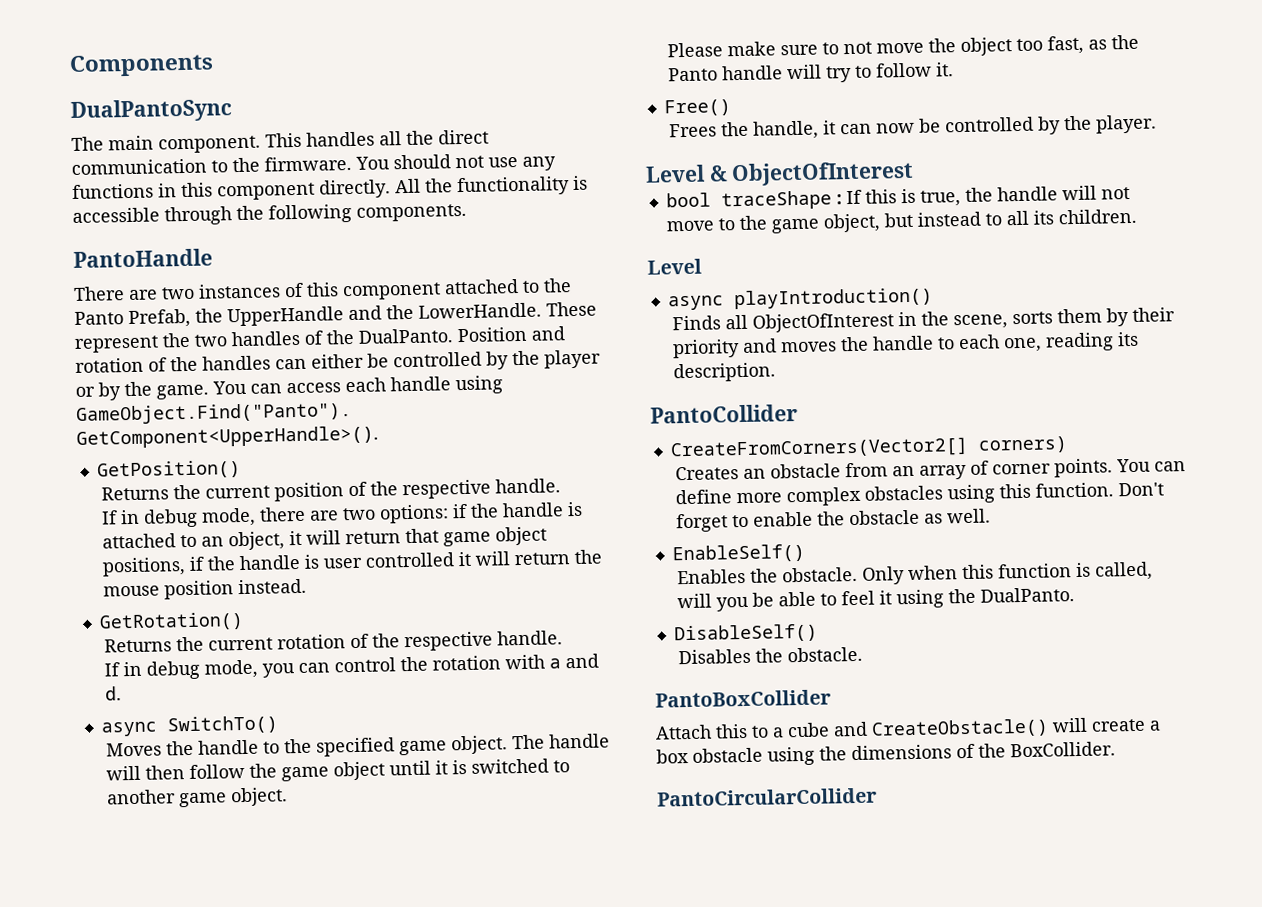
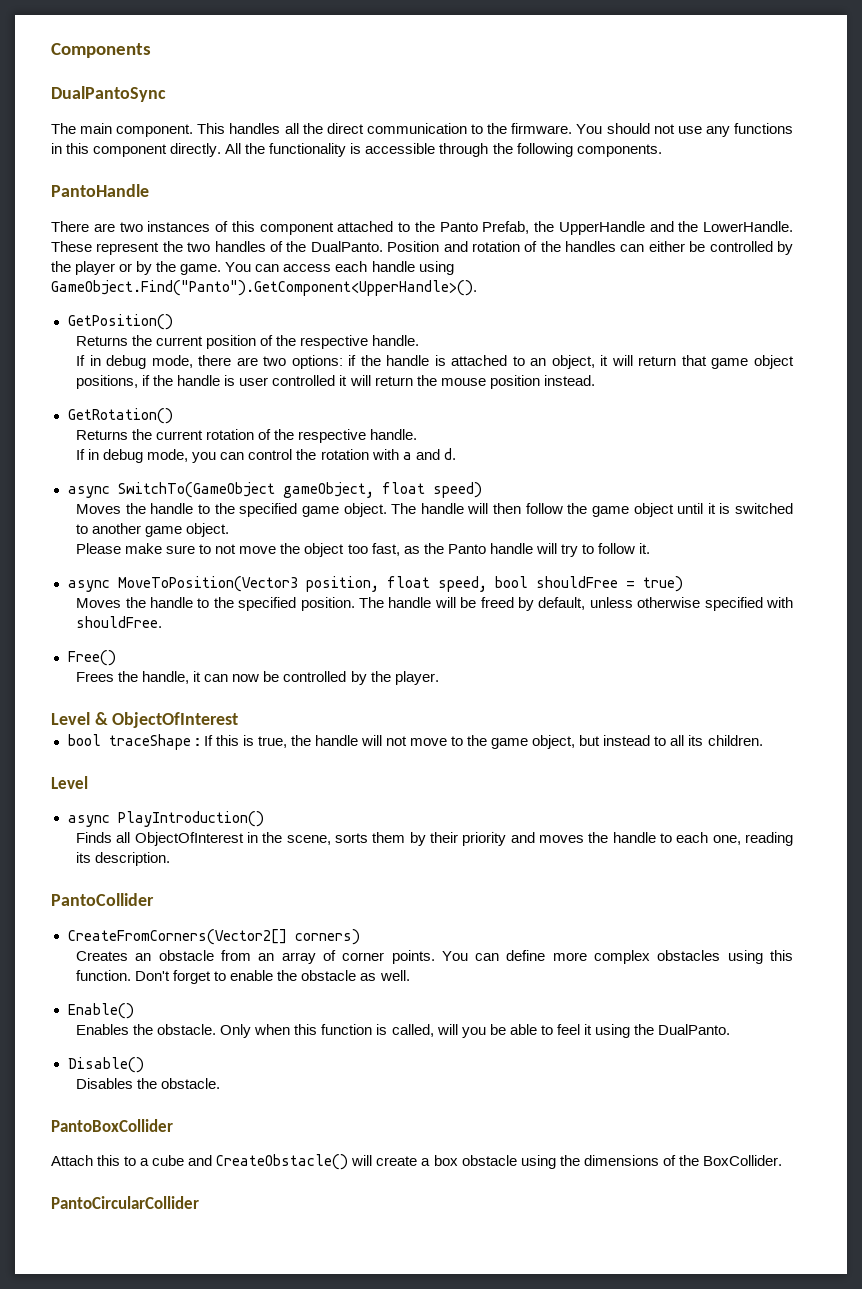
- async SwitchTo()
+ async SwitchTo(GameObject gameObject, float speed)
+ async MoveToPosition(Vector3 position, float speed, bool shouldFree = true)
+ Moves the handle to the specified position. The handle will be freed by default, unless otherwise specified with shouldFree.
- async playIntroduction()
+ async PlayIntroduction()
- EnableSelf()
+ Enable()
- DisableSelf()
+ Disable()

